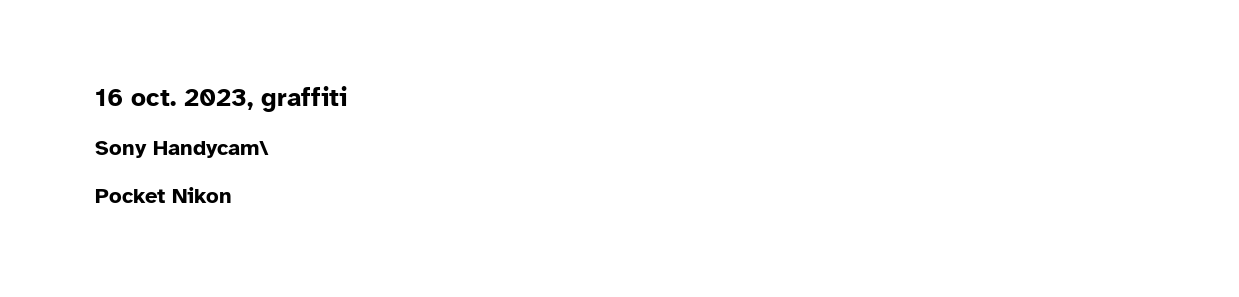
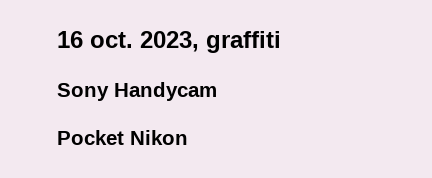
- Sony Handycam\
+ Sony Handycam

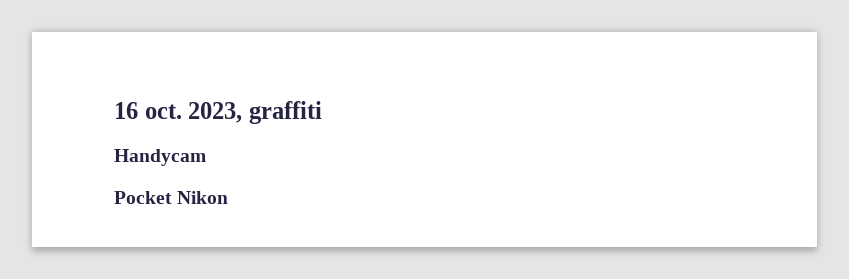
- Sony Handycam
+ Handycam

